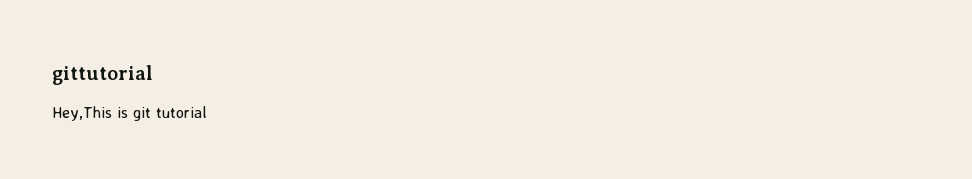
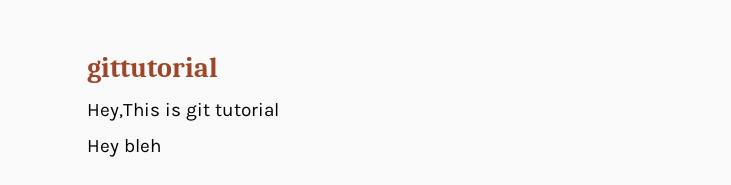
+ Hey bleh

